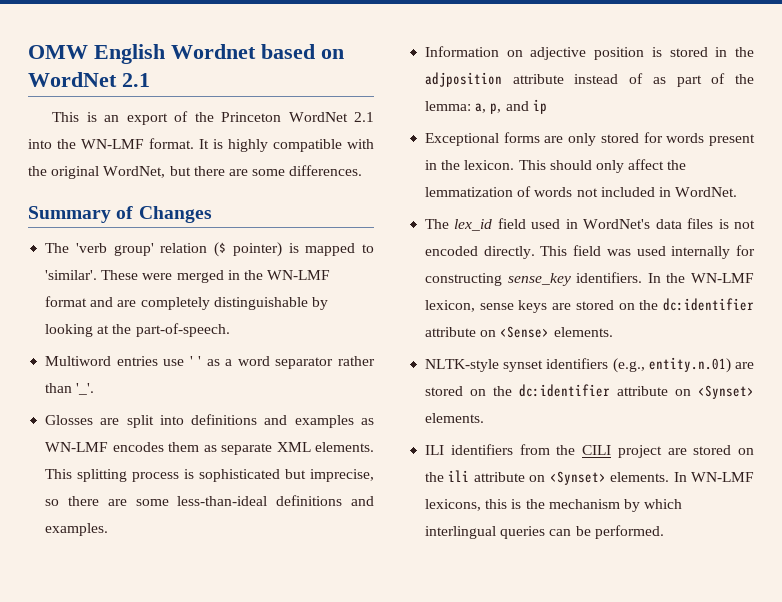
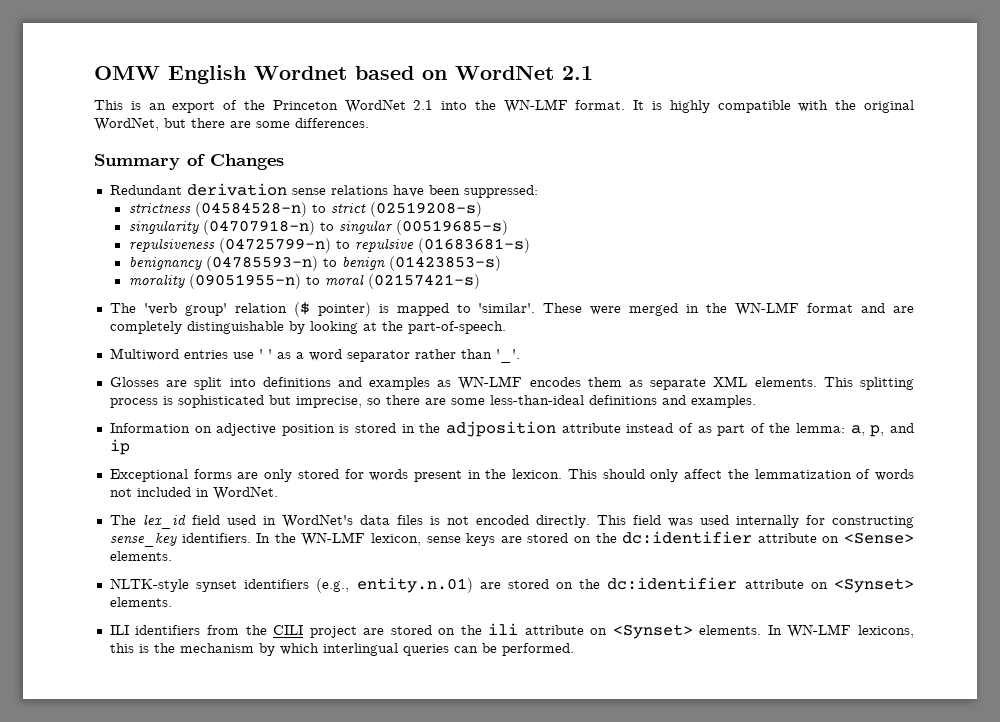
+ Redundant derivation sense relations have been suppressed:
+ strictness (04584528-n) to strict (02519208-s)
+ singularity (04707918-n) to singular (00519685-s)
+ repulsiveness (04725799-n) to repulsive (01683681-s)
+ benignancy (04785593-n) to benign (01423853-s)
+ morality (09051955-n) to moral (02157421-s)

